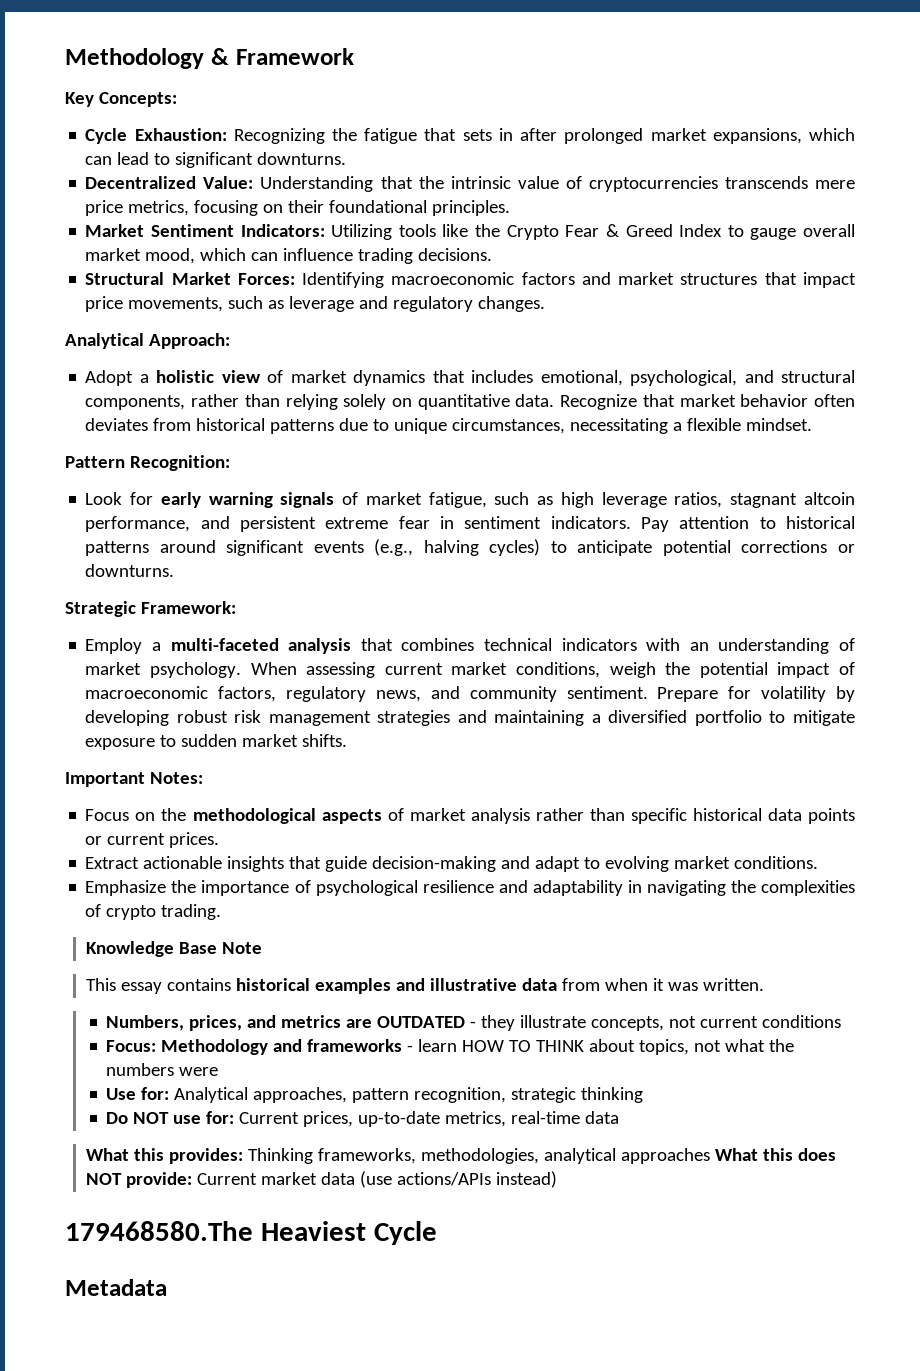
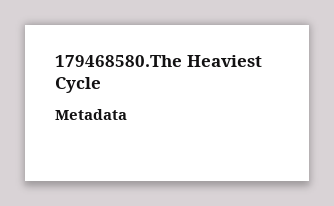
- Methodology & Framework
- Key Concepts:
- Cycle Exhaustion: Recognizing the fatigue that sets in after prolonged market expansions, which can lead to significant downturns.
- Decentralized Value: Understanding that the intrinsic value of cryptocurrencies transcends mere price metrics, focusing on their foundational principles.
- Market Sentiment Indicators: Utilizing tools like the Crypto Fear & Greed Index to gauge overall market mood, which can influence trading decisions.
- Structural Market Forces: Identifying macroeconomic factors and market structures that impact price movements, such as leverage and regulatory changes.
- Analytical Approach:
- Adopt a holistic view of market dynamics that includes emotional, psychological, and structural components, rather than relying solely on quantitative data. Recognize that market behavior often deviates from historical patterns due to unique circumstances, necessitating a flexible mindset.
- Pattern Recognition:
- Look for early warning signals of market fatigue, such as high leverage ratios, stagnant altcoin performance, and persistent extreme fear in sentiment indicators. Pay attention to historical patterns around significant events (e.g., halving cycles) to anticipate potential corrections or downturns.
- Strategic Framework:
- Employ a multi-faceted analysis that combines technical indicators with an understanding of market psychology. When assessing current market conditions, weigh the potential impact of macroeconomic factors, regulatory news, and community sentiment. Prepare for volatility by developing robust risk management strategies and maintaining a diversified portfolio to mitigate exposure to sudden market shifts.
- Important Notes:
- Focus on the methodological aspects of market analysis rather than specific historical data points or current prices.
- Extract actionable insights that guide decision-making and adapt to evolving market conditions.
- Emphasize the importance of psychological resilience and adaptability in navigating the complexities of crypto trading.
- Knowledge Base Note
- This essay contains historical examples and illustrative data from when it was written.
- Numbers, prices, and metrics are OUTDATED - they illustrate concepts, not current conditions
- Focus: Methodology and frameworks - learn HOW TO THINK about topics, not what the numbers were
- Use for: Analytical approaches, pattern recognition, strategic thinking
- Do NOT use for: Current prices, up-to-date metrics, real-time data
- What this provides: Thinking frameworks, methodologies, analytical approaches What this does NOT provide: Current market data (use actions/APIs instead)

